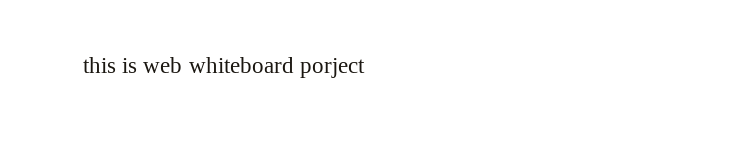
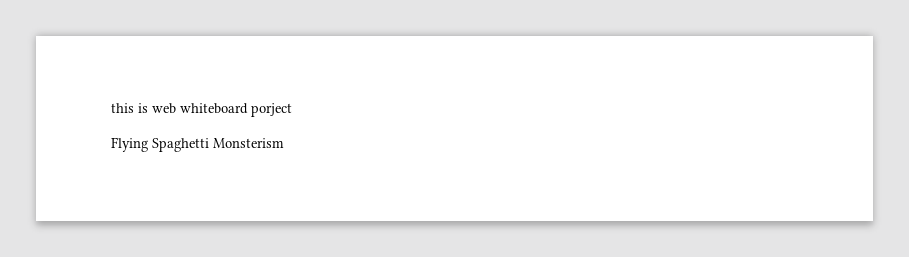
+ Flying Spaghetti Monsterism

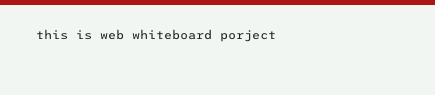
- Flying Spaghetti Monsterism

